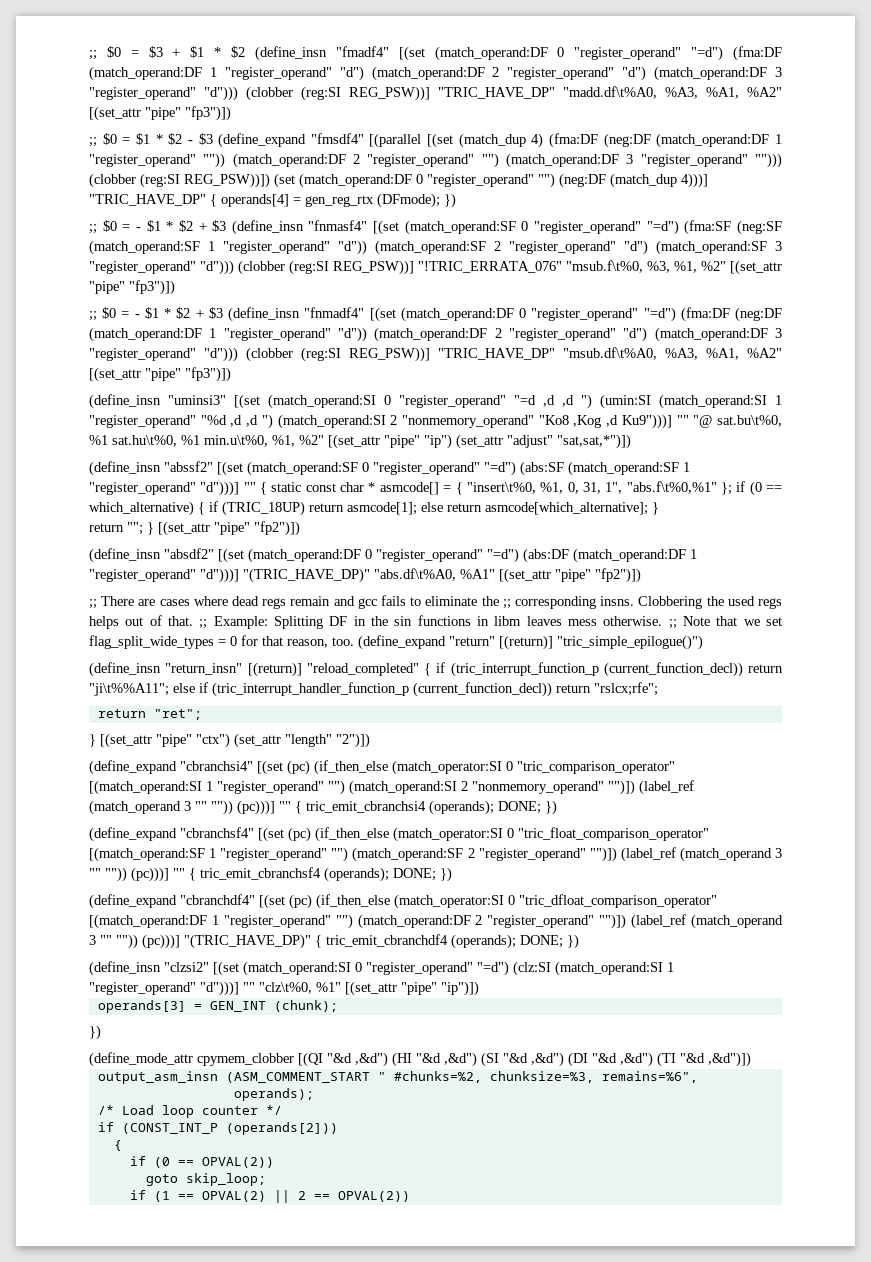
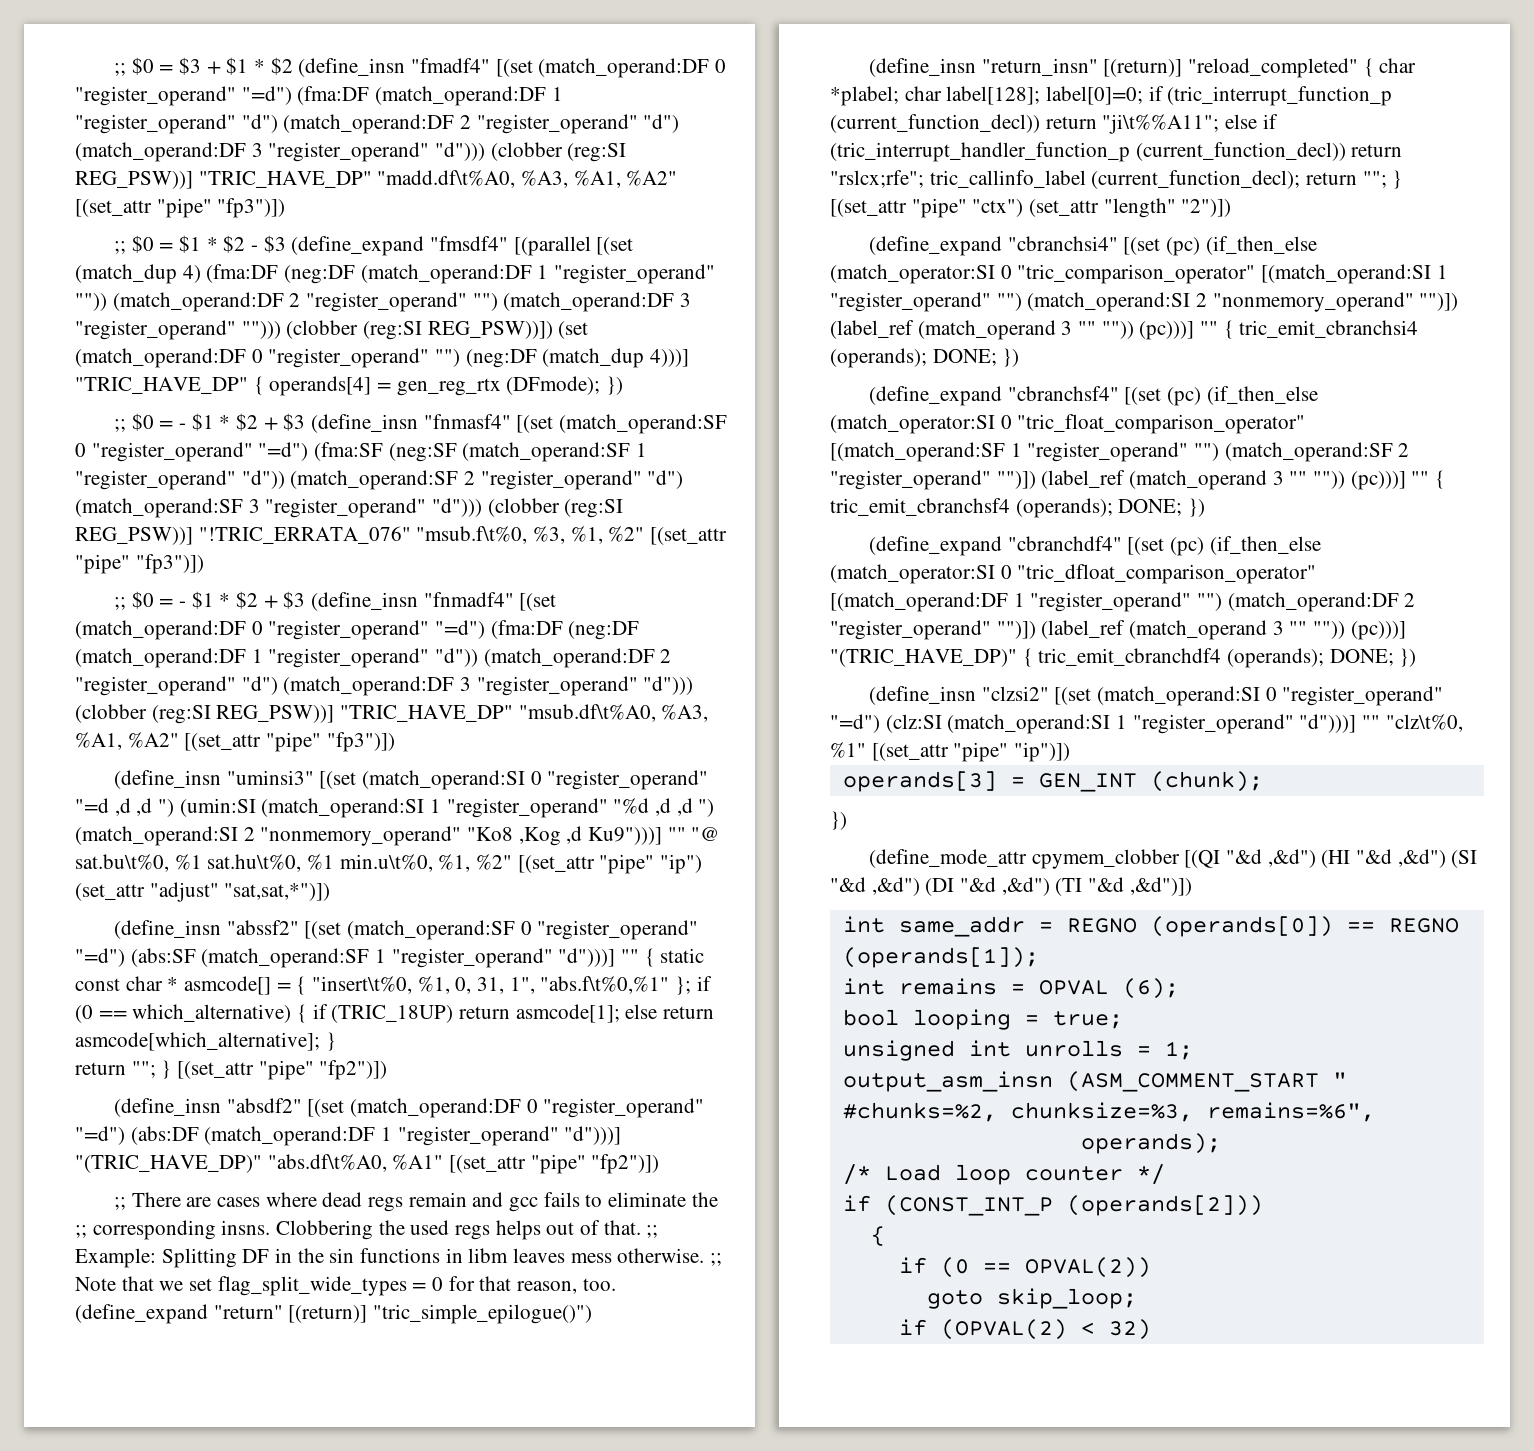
- (define_insn "return_insn" [(return)] "reload_completed" { if (tric_interrupt_function_p (current_function_decl)) return "ji\t%%A11"; else if (tric_interrupt_handler_function_p (current_function_decl)) return "rslcx;rfe";
- return "ret";
- } [(set_attr "pipe" "ctx") (set_attr "length" "2")])
+ (define_insn "return_insn" [(return)] "reload_completed" { char *plabel; char label[128]; label[0]=0; if (tric_interrupt_function_p (current_function_decl)) return "ji\t%%A11"; else if (tric_interrupt_handler_function_p (current_function_decl)) return "rslcx;rfe"; tric_callinfo_label (current_function_decl); return ""; } [(set_attr "pipe" "ctx") (set_attr "length" "2")])
+ int same_addr = REGNO (operands[0]) == REGNO (operands[1]);
+ int remains = OPVAL (6);
+ bool looping = true;
+ unsigned int unrolls = 1;
- if (1 == OPVAL(2) || 2 == OPVAL(2))
+ if (OPVAL(2) < 32)

